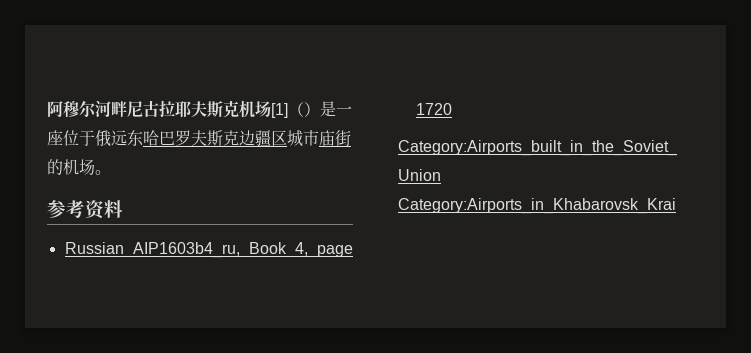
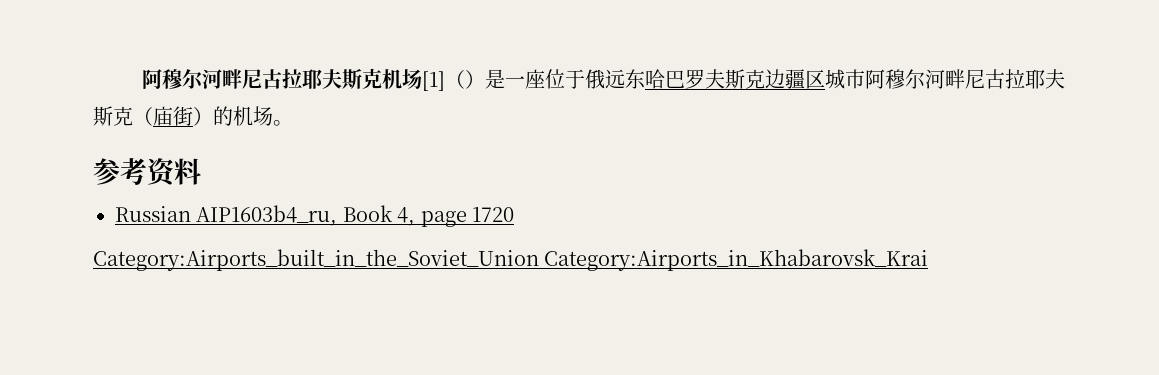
- 阿穆尔河畔尼古拉耶夫斯克机场[1]（）是一座位于俄远东哈巴罗夫斯克边疆区城市庙街的机场。
+ 阿穆尔河畔尼古拉耶夫斯克机场[1]（）是一座位于俄远东哈巴罗夫斯克边疆区城市阿穆尔河畔尼古拉耶夫斯克（庙街）的机场。

